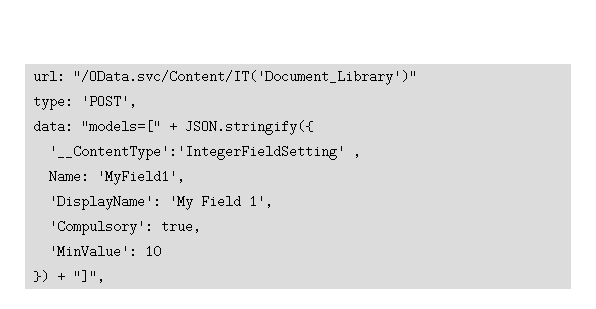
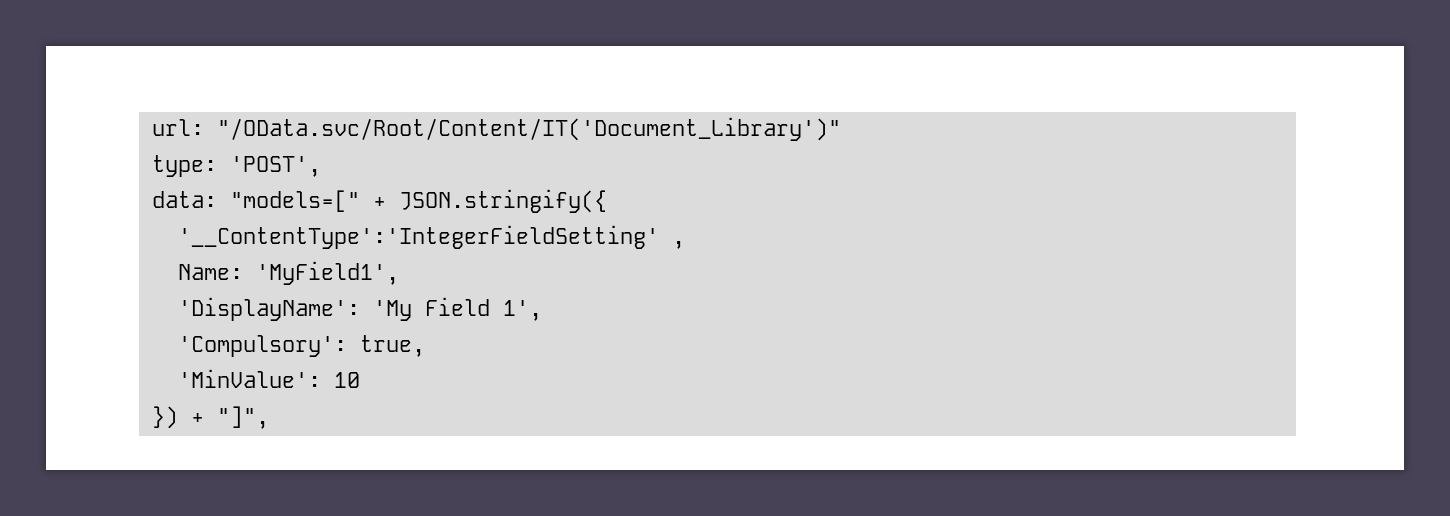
- url: "/OData.svc/Content/IT('Document_Library')"
+ url: "/OData.svc/Root/Content/IT('Document_Library')"

